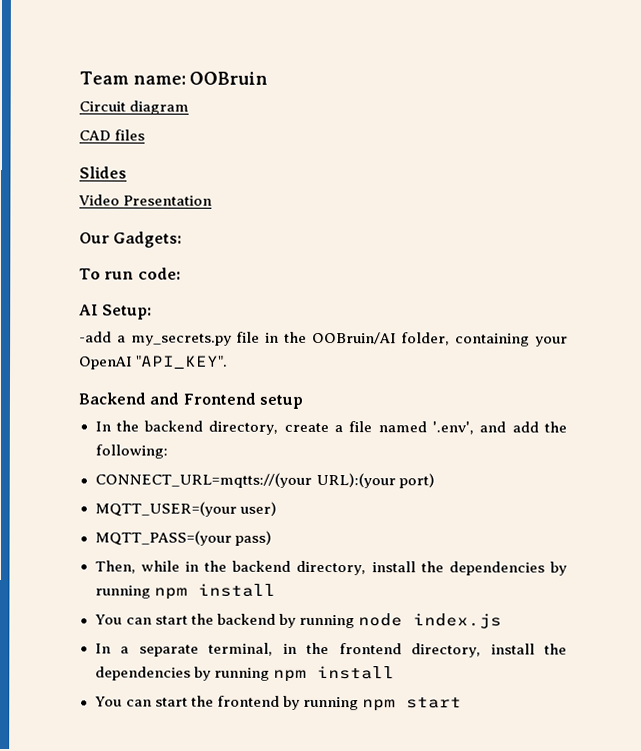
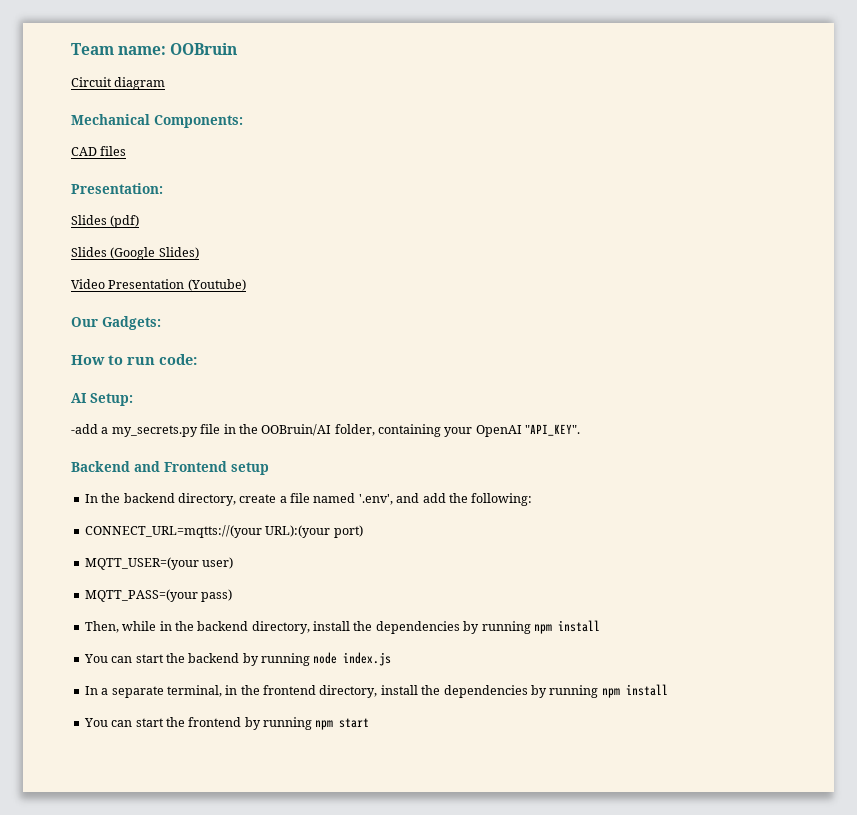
+ Mechanical Components:
- Slides
+ Presentation:
+ Slides (pdf)
+ Slides (Google Slides)
- Video Presentation
+ Video Presentation (Youtube)
- To run code:
+ How to run code:

